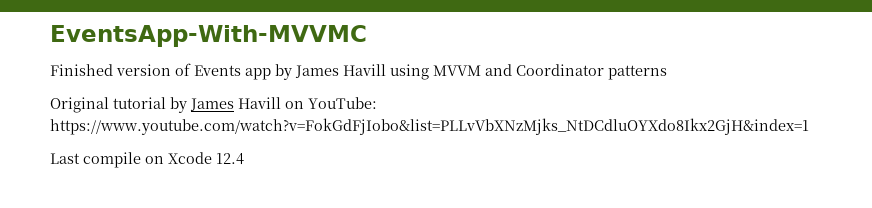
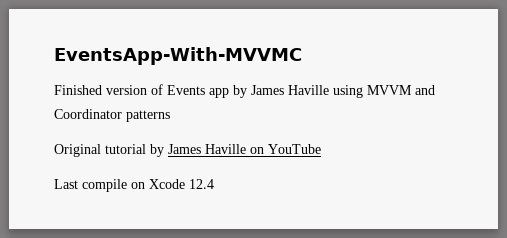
- Finished version of Events app by James Havill using MVVM and Coordinator patterns
+ Finished version of Events app by James Haville using MVVM and Coordinator patterns
- Original tutorial by James Havill on YouTube: https://www.youtube.com/watch?v=FokGdFjIobo&list=PLLvVbXNzMjks_NtDCdluOYXdo8Ikx2GjH&index=1
+ Original tutorial by James Haville on YouTube

